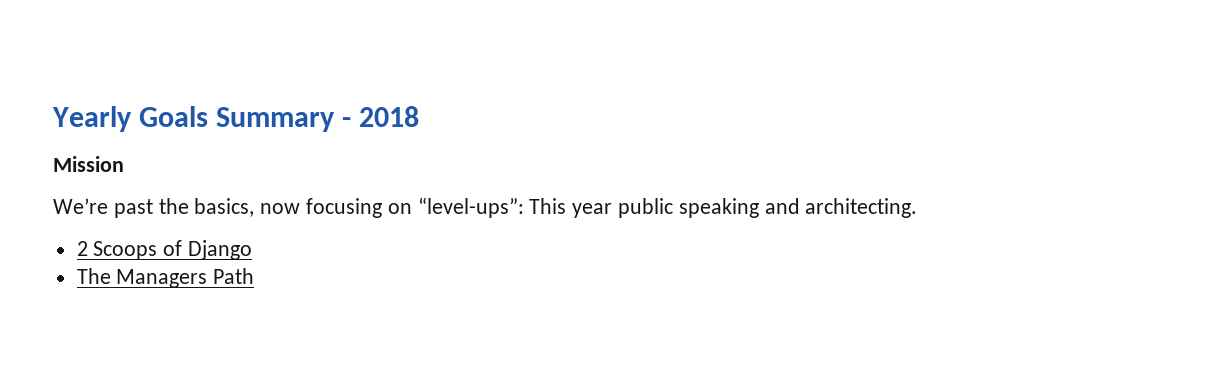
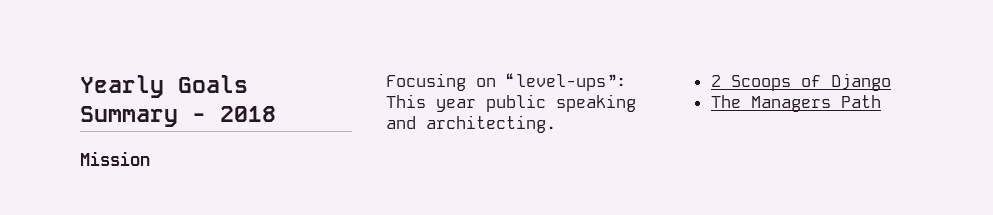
- We’re past the basics, now focusing on “level-ups”: This year public speaking and architecting.
+ Focusing on “level-ups”: This year public speaking and architecting.

